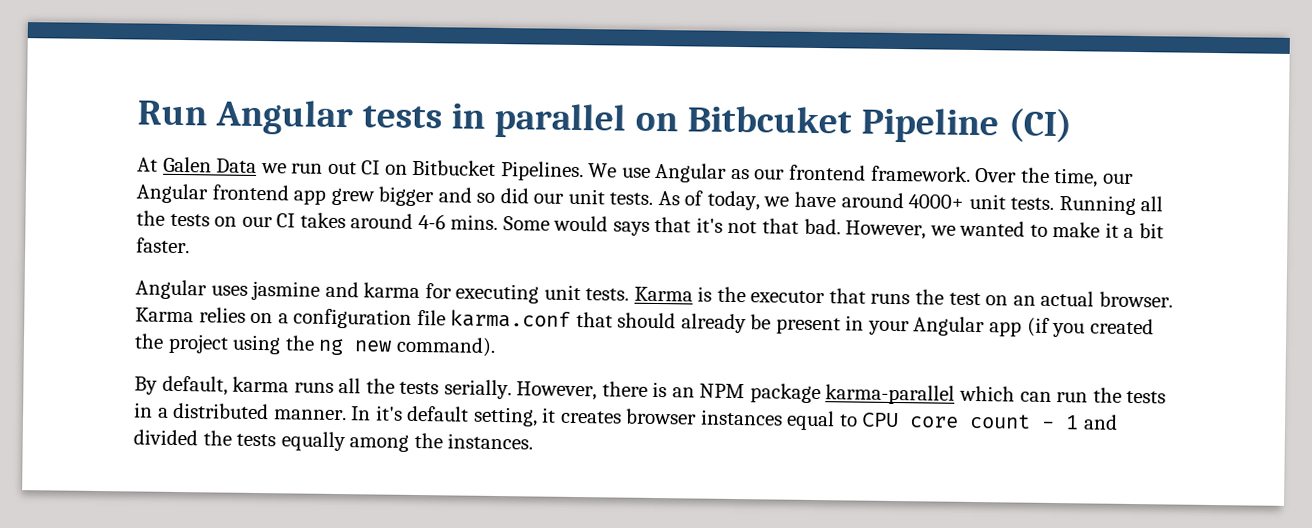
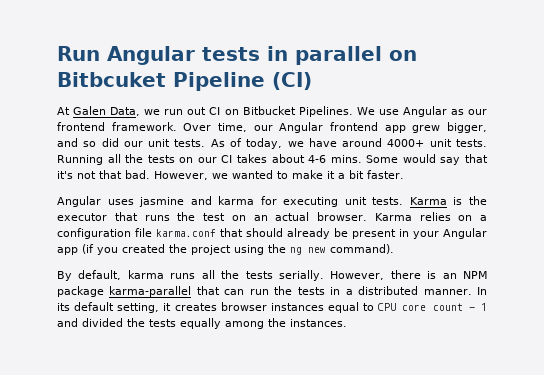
- At Galen Data we run out CI on Bitbucket Pipelines.
+ At Galen Data, we run out CI on Bitbucket Pipelines.
- Over the time, our Angular frontend app grew bigger and so did our unit tests.
+ Over time, our Angular frontend app grew bigger, and so did our unit tests.
- Running all the tests on our CI takes around 4-6 mins.
+ Running all the tests on our CI takes about 4-6 mins.
- Some would says that it's not that bad.
+ Some would say that it's not that bad.
- However, there is an NPM package karma-parallel which can run the tests in a distributed manner.
+ However, there is an NPM package karma-parallel that can run the tests in a distributed manner.
- In it's default setting, it creates browser instances equal to CPU core count - 1 and divided the tests equally among the instances.
+ In its default setting, it creates browser instances equal to CPU core count - 1 and divided the tests equally among the instances.

